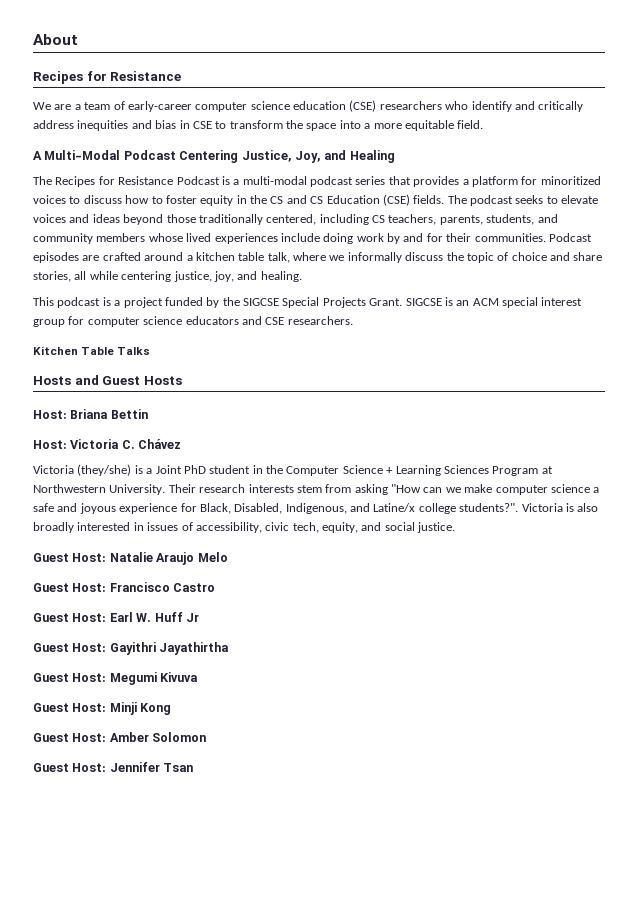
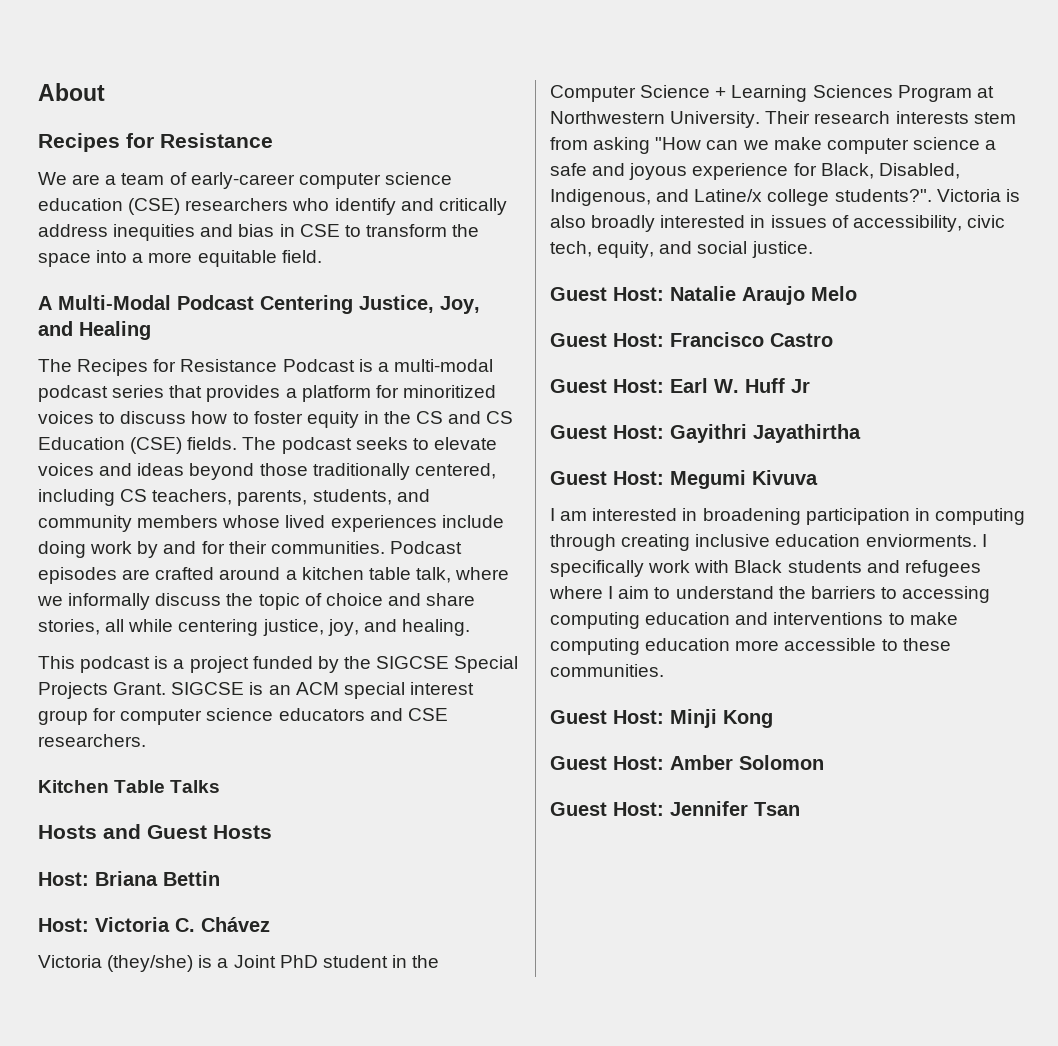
+ I am interested in broadening participation in computing through creating inclusive education enviorments. I specifically work with Black students and refugees where I aim to understand the barriers to accessing computing education and interventions to make computing education more accessible to these communities.

